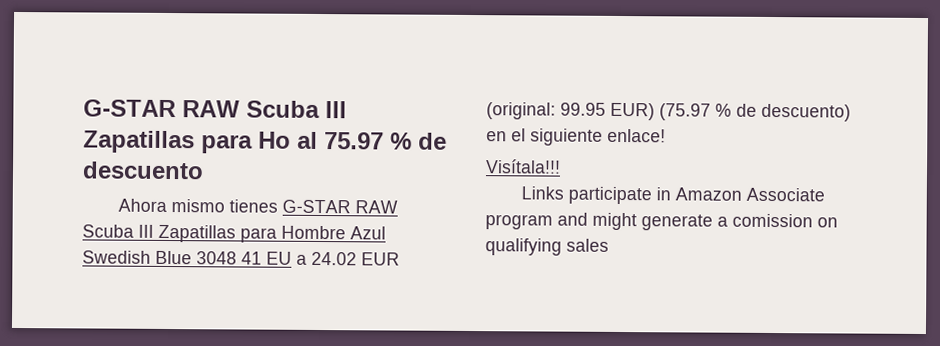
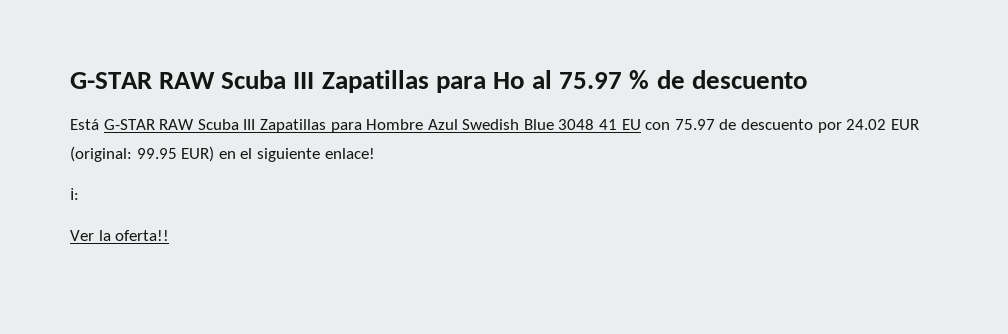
- Ahora mismo tienes G-STAR RAW Scuba III Zapatillas para Hombre Azul Swedish Blue 3048 41 EU a 24.02 EUR (original: 99.95 EUR) (75.97 % de descuento) en el siguiente enlace!
+ Está G-STAR RAW Scuba III Zapatillas para Hombre Azul Swedish Blue 3048 41 EU con 75.97 de descuento por 24.02 EUR (original: 99.95 EUR) en el siguiente enlace!
- Visítala!!!
- Links participate in Amazon Associate program and might generate a comission on qualifying sales
+ ℹ:
+ Ver la oferta!!

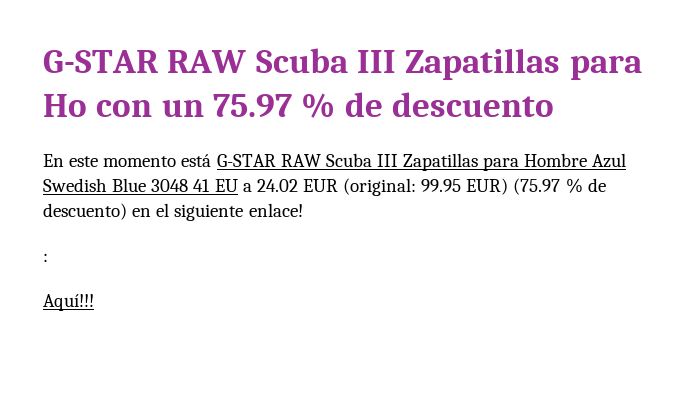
- G-STAR RAW Scuba III Zapatillas para Ho al 75.97 % de descuento
+ G-STAR RAW Scuba III Zapatillas para Ho con un 75.97 % de descuento
- Está G-STAR RAW Scuba III Zapatillas para Hombre Azul Swedish Blue 3048 41 EU con 75.97 de descuento por 24.02 EUR (original: 99.95 EUR) en el siguiente enlace!
+ En este momento está G-STAR RAW Scuba III Zapatillas para Hombre Azul Swedish Blue 3048 41 EU a 24.02 EUR (original: 99.95 EUR) (75.97 % de descuento) en el siguiente enlace!
- ℹ:
- Ver la oferta!!
+ :
+ Aquí!!!

